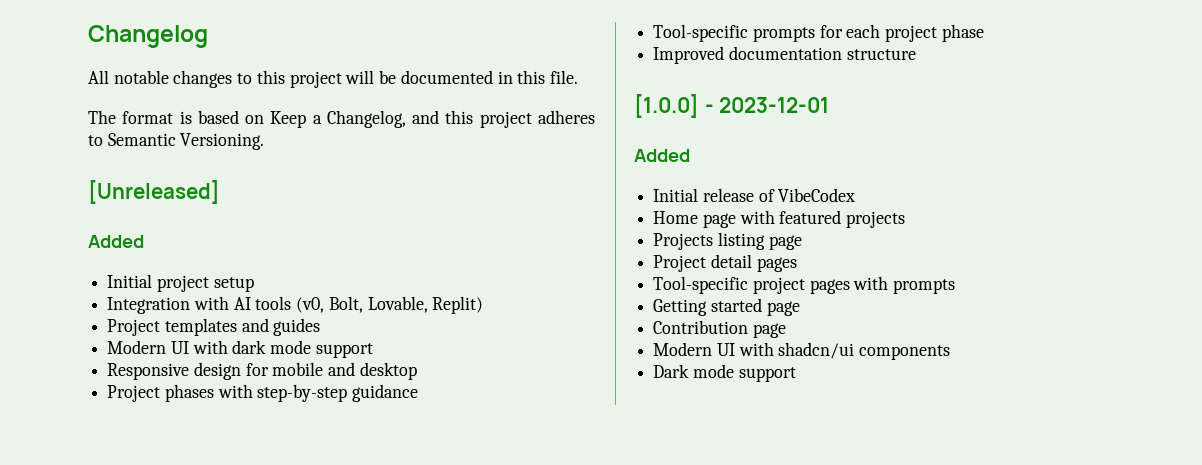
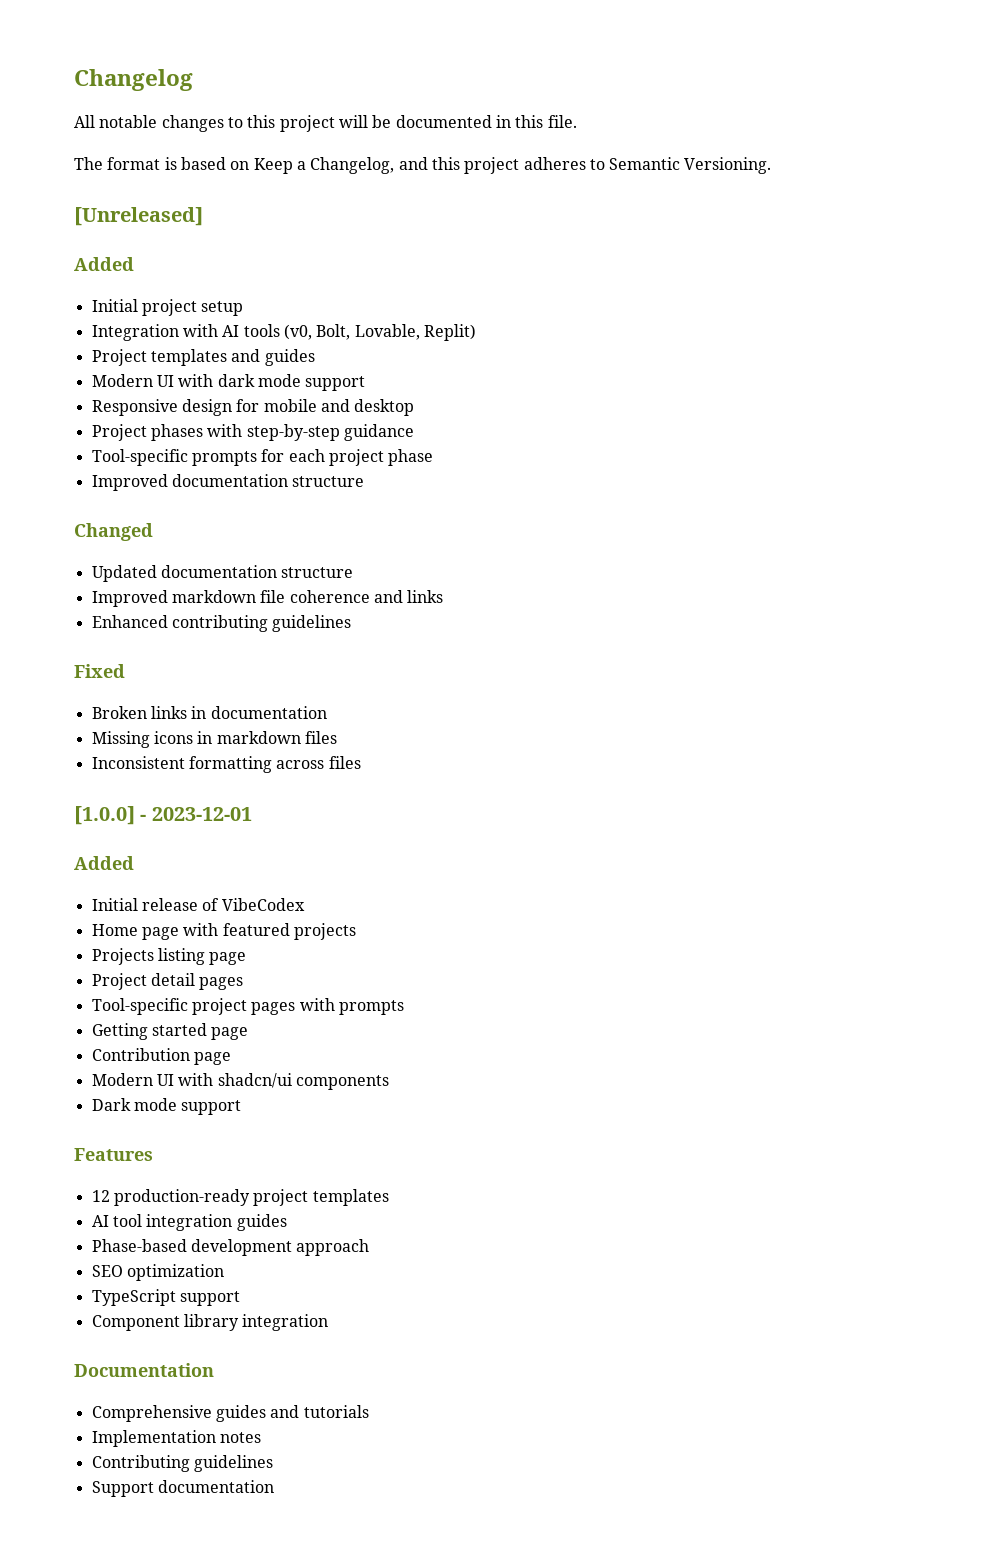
+ Changed
+ Updated documentation structure
+ Improved markdown file coherence and links
+ Enhanced contributing guidelines
+ Fixed
+ Broken links in documentation
+ Missing icons in markdown files
+ Inconsistent formatting across files
+ Features
+ 12 production-ready project templates
+ AI tool integration guides
+ Phase-based development approach
+ SEO optimization
+ TypeScript support
+ Component library integration
+ Documentation
+ Comprehensive guides and tutorials
+ Implementation notes
+ Contributing guidelines
+ Support documentation

